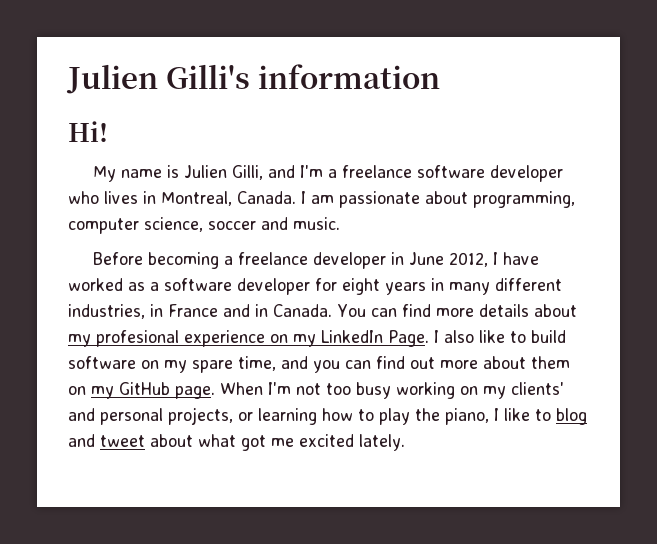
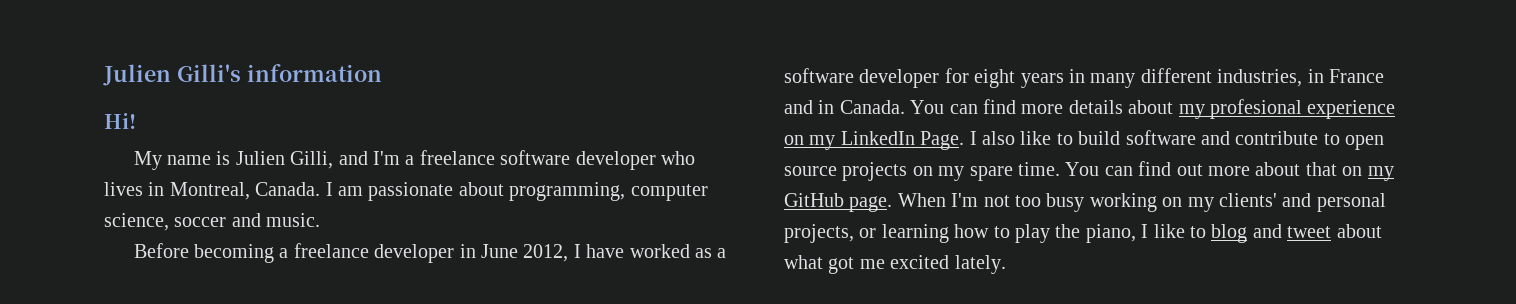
- I also like to build software on my spare time, and you can find out more about them on my GitHub page.
+ I also like to build software and contribute to open source projects on my spare time. You can find out more about that on my GitHub page.

